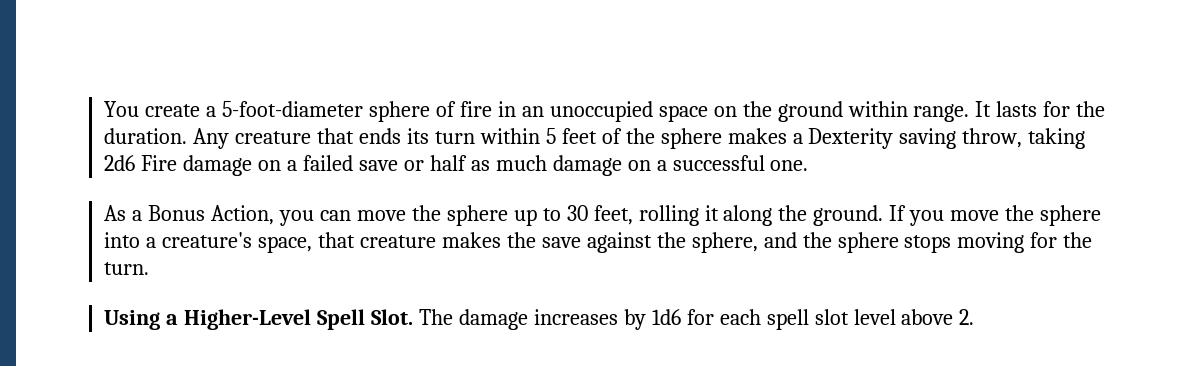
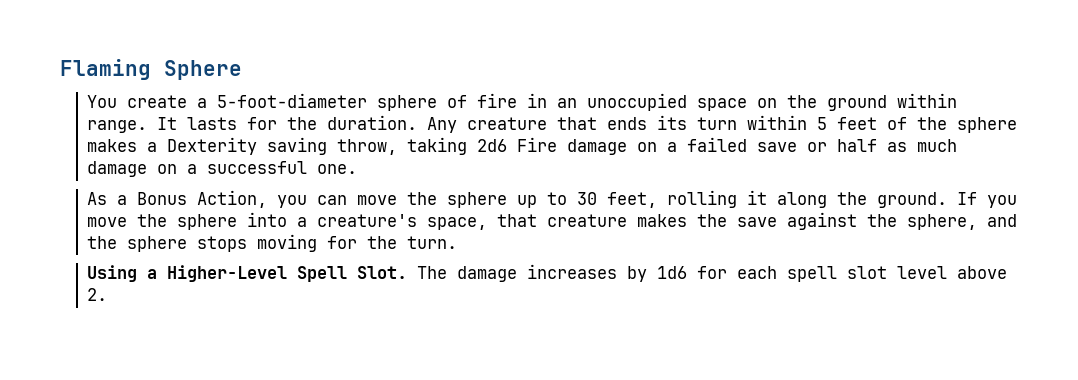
+ Flaming Sphere

